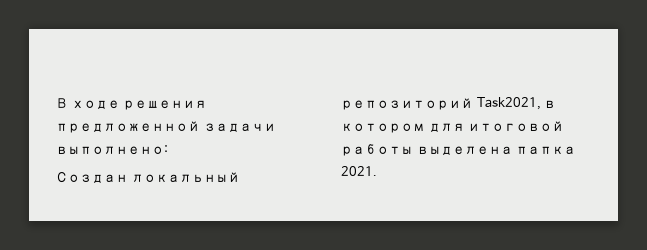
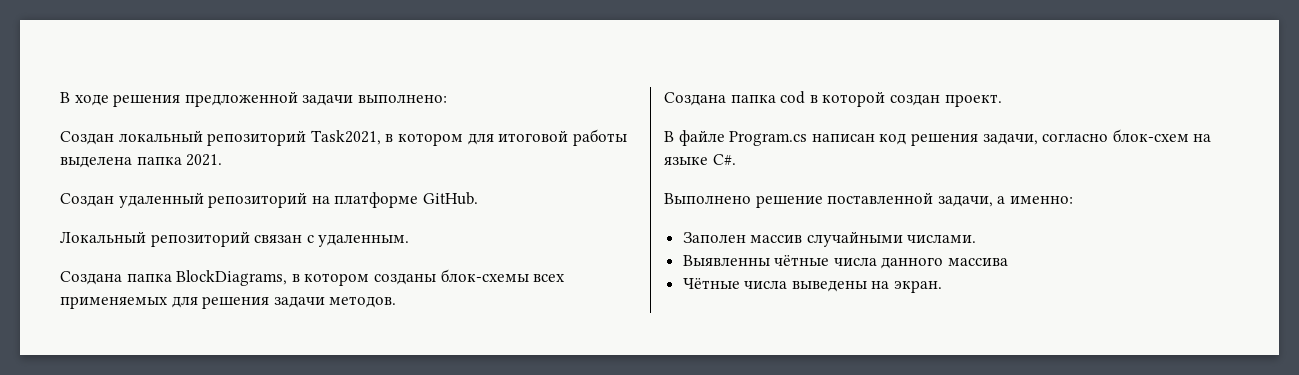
+ Создан удаленный репозиторий на платформе GitHub.
+ Локальный репозиторий связан с удаленным.
+ Создана папка BlockDiagrams, в котором созданы блок-схемы всех применяемых для решения задачи методов.
+ Создана папка cod в которой создан проект.
+ В файле Program.cs написан код решения задачи, согласно блок-схем на языке C#.
+ Выполнено решение поставленной задачи, а именно:
+ Заполен массив случайными числами.
+ Выявленны чётные числа данного массива
+ Чётные числа выведены на экран.

